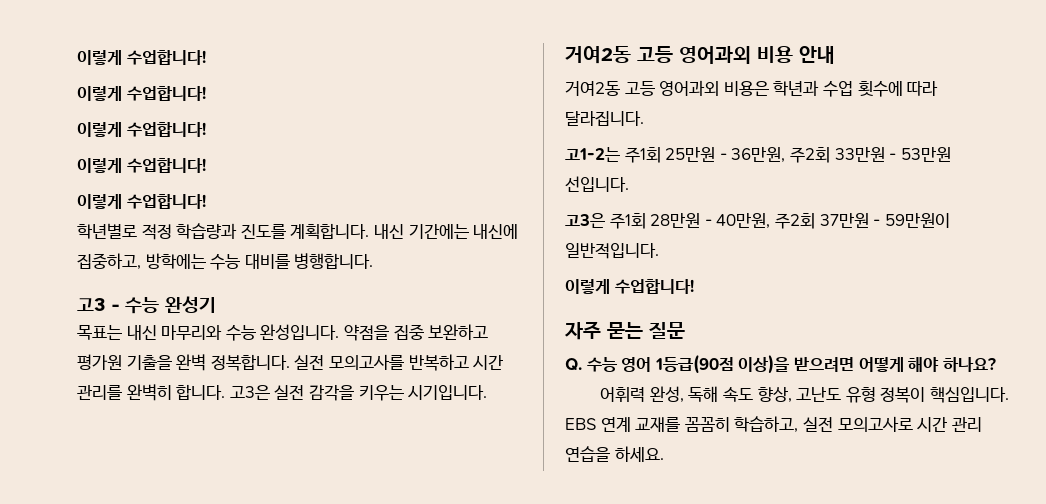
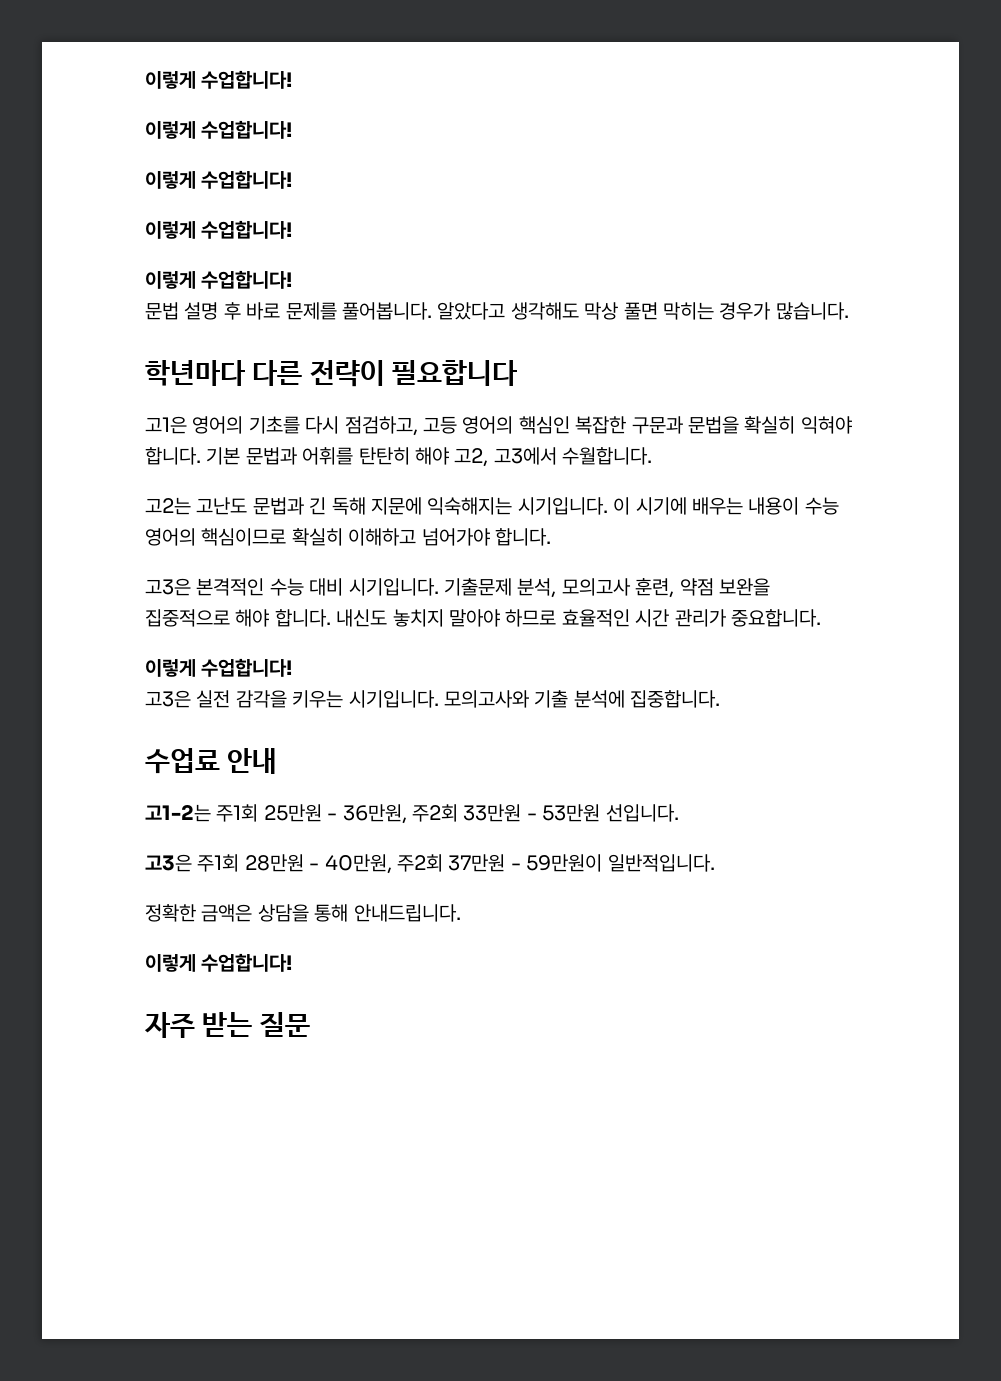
- 학년별로 적정 학습량과 진도를 계획합니다. 내신 기간에는 내신에 집중하고, 방학에는 수능 대비를 병행합니다.
- 고3 - 수능 완성기
- 목표는 내신 마무리와 수능 완성입니다. 약점을 집중 보완하고 평가원 기출을 완벽 정복합니다. 실전 모의고사를 반복하고 시간 관리를 완벽히 합니다. 고3은 실전 감각을 키우는 시기입니다.
- 거여2동 고등 영어과외 비용 안내
- 거여2동 고등 영어과외 비용은 학년과 수업 횟수에 따라 달라집니다.
+ 문법 설명 후 바로 문제를 풀어봅니다. 알았다고 생각해도 막상 풀면 막히는 경우가 많습니다.
+ 학년마다 다른 전략이 필요합니다
+ 고1은 영어의 기초를 다시 점검하고, 고등 영어의 핵심인 복잡한 구문과 문법을 확실히 익혀야 합니다. 기본 문법과 어휘를 탄탄히 해야 고2, 고3에서 수월합니다.
+ 고2는 고난도 문법과 긴 독해 지문에 익숙해지는 시기입니다. 이 시기에 배우는 내용이 수능 영어의 핵심이므로 확실히 이해하고 넘어가야 합니다.
+ 고3은 본격적인 수능 대비 시기입니다. 기출문제 분석, 모의고사 훈련, 약점 보완을 집중적으로 해야 합니다. 내신도 놓치지 말아야 하므로 효율적인 시간 관리가 중요합니다.
+ 이렇게 수업합니다!
+ 고3은 실전 감각을 키우는 시기입니다. 모의고사와 기출 분석에 집중합니다.
+ 수업료 안내
+ 정확한 금액은 상담을 통해 안내드립니다.
- 자주 묻는 질문
+ 자주 받는 질문
- Q. 수능 영어 1등급(90점 이상)을 받으려면 어떻게 해야 하나요?
- 어휘력 완성, 독해 속도 향상, 고난도 유형 정복이 핵심입니다. EBS 연계 교재를 꼼꼼히 학습하고, 실전 모의고사로 시간 관리 연습을 하세요.

